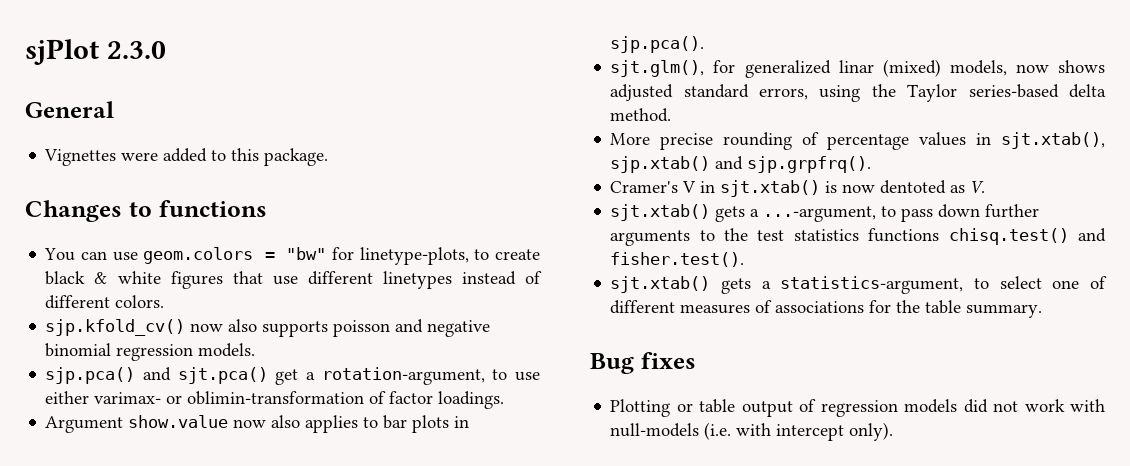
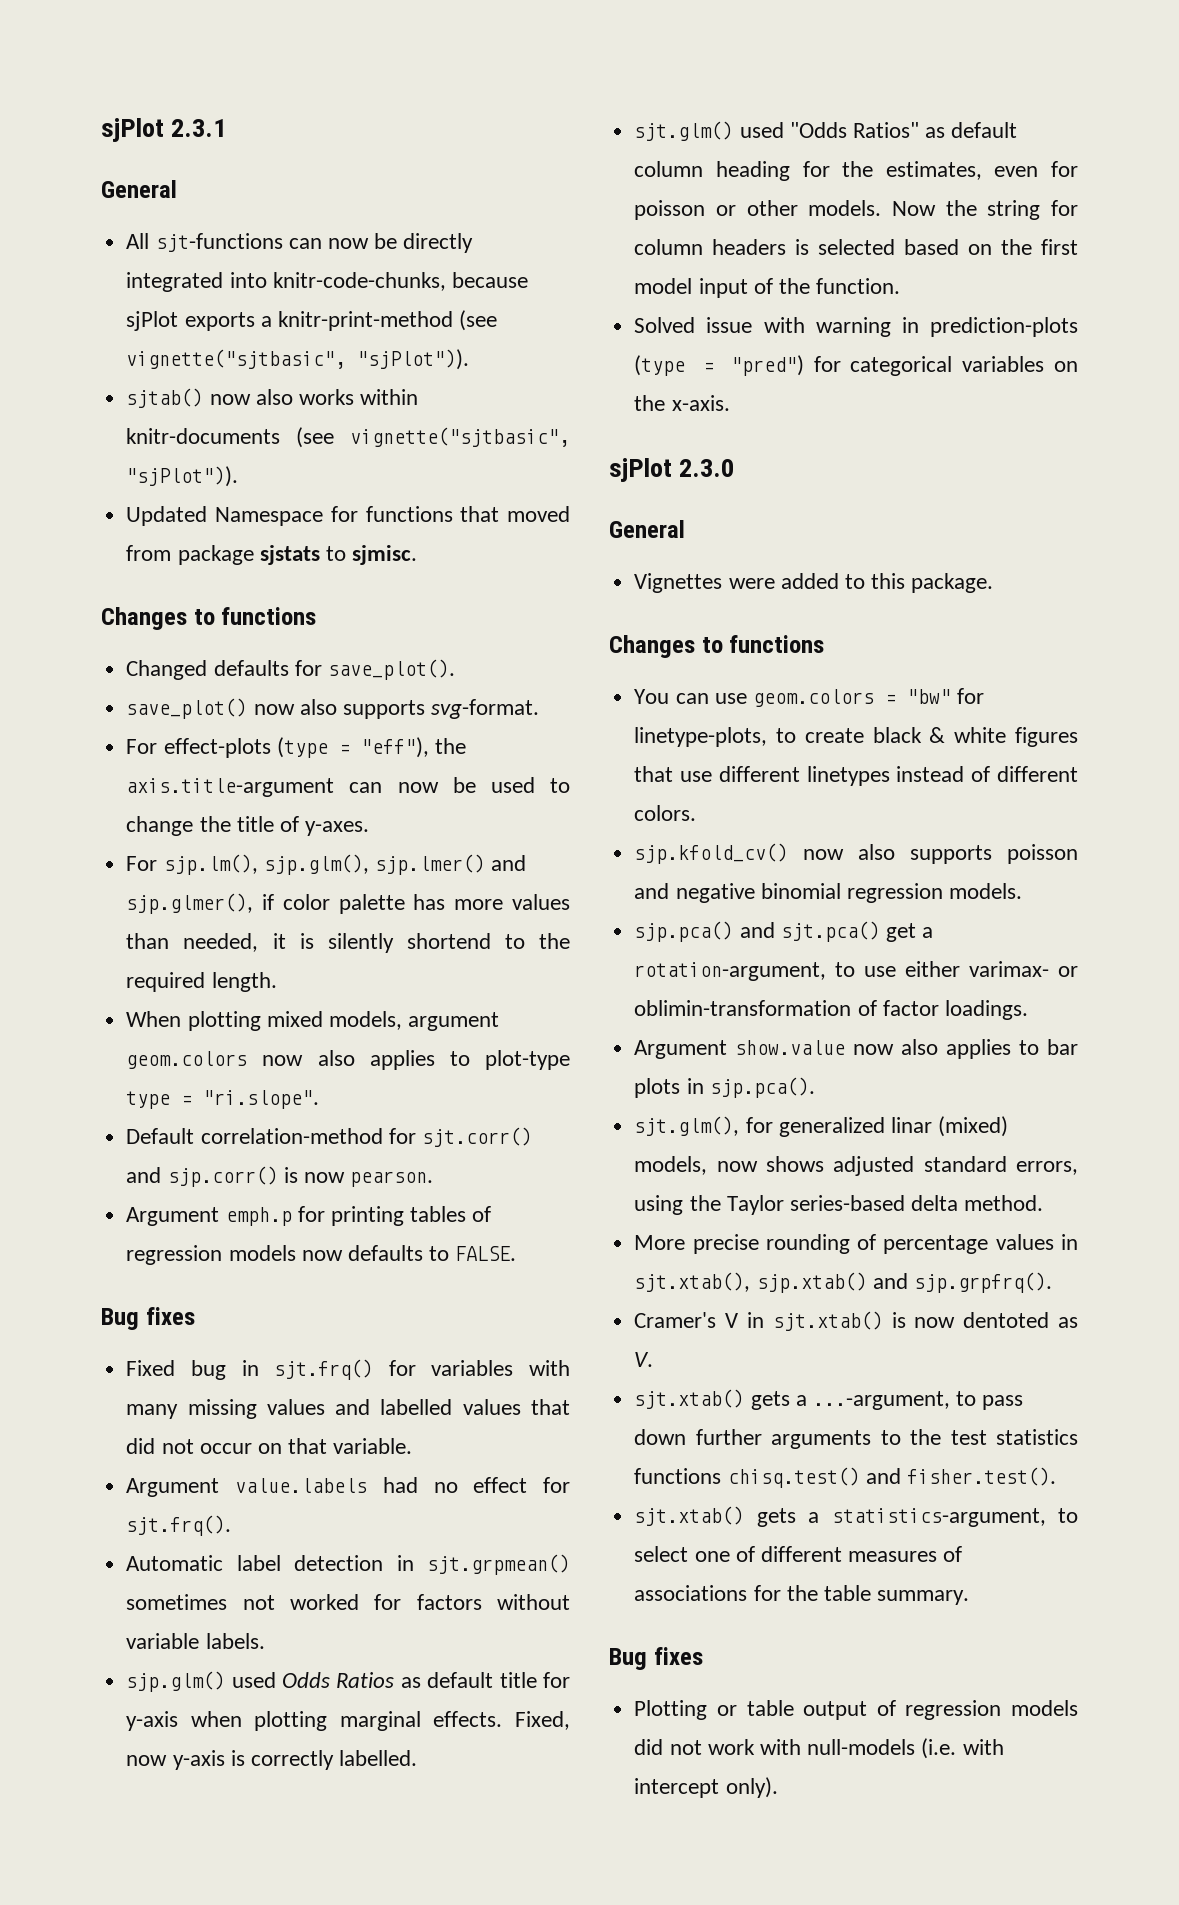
+ sjPlot 2.3.1
+ General
+ All sjt-functions can now be directly integrated into knitr-code-chunks, because sjPlot exports a knitr-print-method (see vignette("sjtbasic", "sjPlot")).
+ sjtab() now also works within knitr-documents (see vignette("sjtbasic", "sjPlot")).
+ Updated Namespace for functions that moved from package sjstats to sjmisc.
+ Changes to functions
+ Changed defaults for save_plot().
+ save_plot() now also supports svg-format.
+ For effect-plots (type = "eff"), the axis.title-argument can now be used to change the title of y-axes.
+ For sjp.lm(), sjp.glm(), sjp.lmer() and sjp.glmer(), if color palette has more values than needed, it is silently shortend to the required length.
+ When plotting mixed models, argument geom.colors now also applies to plot-type type = "ri.slope".
+ Default correlation-method for sjt.corr() and sjp.corr() is now pearson.
+ Argument emph.p for printing tables of regression models now defaults to FALSE.
+ Bug fixes
+ Fixed bug in sjt.frq() for variables with many missing values and labelled values that did not occur on that variable.
+ Argument value.labels had no effect for sjt.frq().
+ Automatic label detection in sjt.grpmean() sometimes not worked for factors without variable labels.
+ sjp.glm() used Odds Ratios as default title for y-axis when plotting marginal effects. Fixed, now y-axis is correctly labelled.
+ sjt.glm() used "Odds Ratios" as default column heading for the estimates, even for poisson or other models. Now the string for column headers is selected based on the first model input of the function.
+ Solved issue with warning in prediction-plots (type = "pred") for categorical variables on the x-axis.

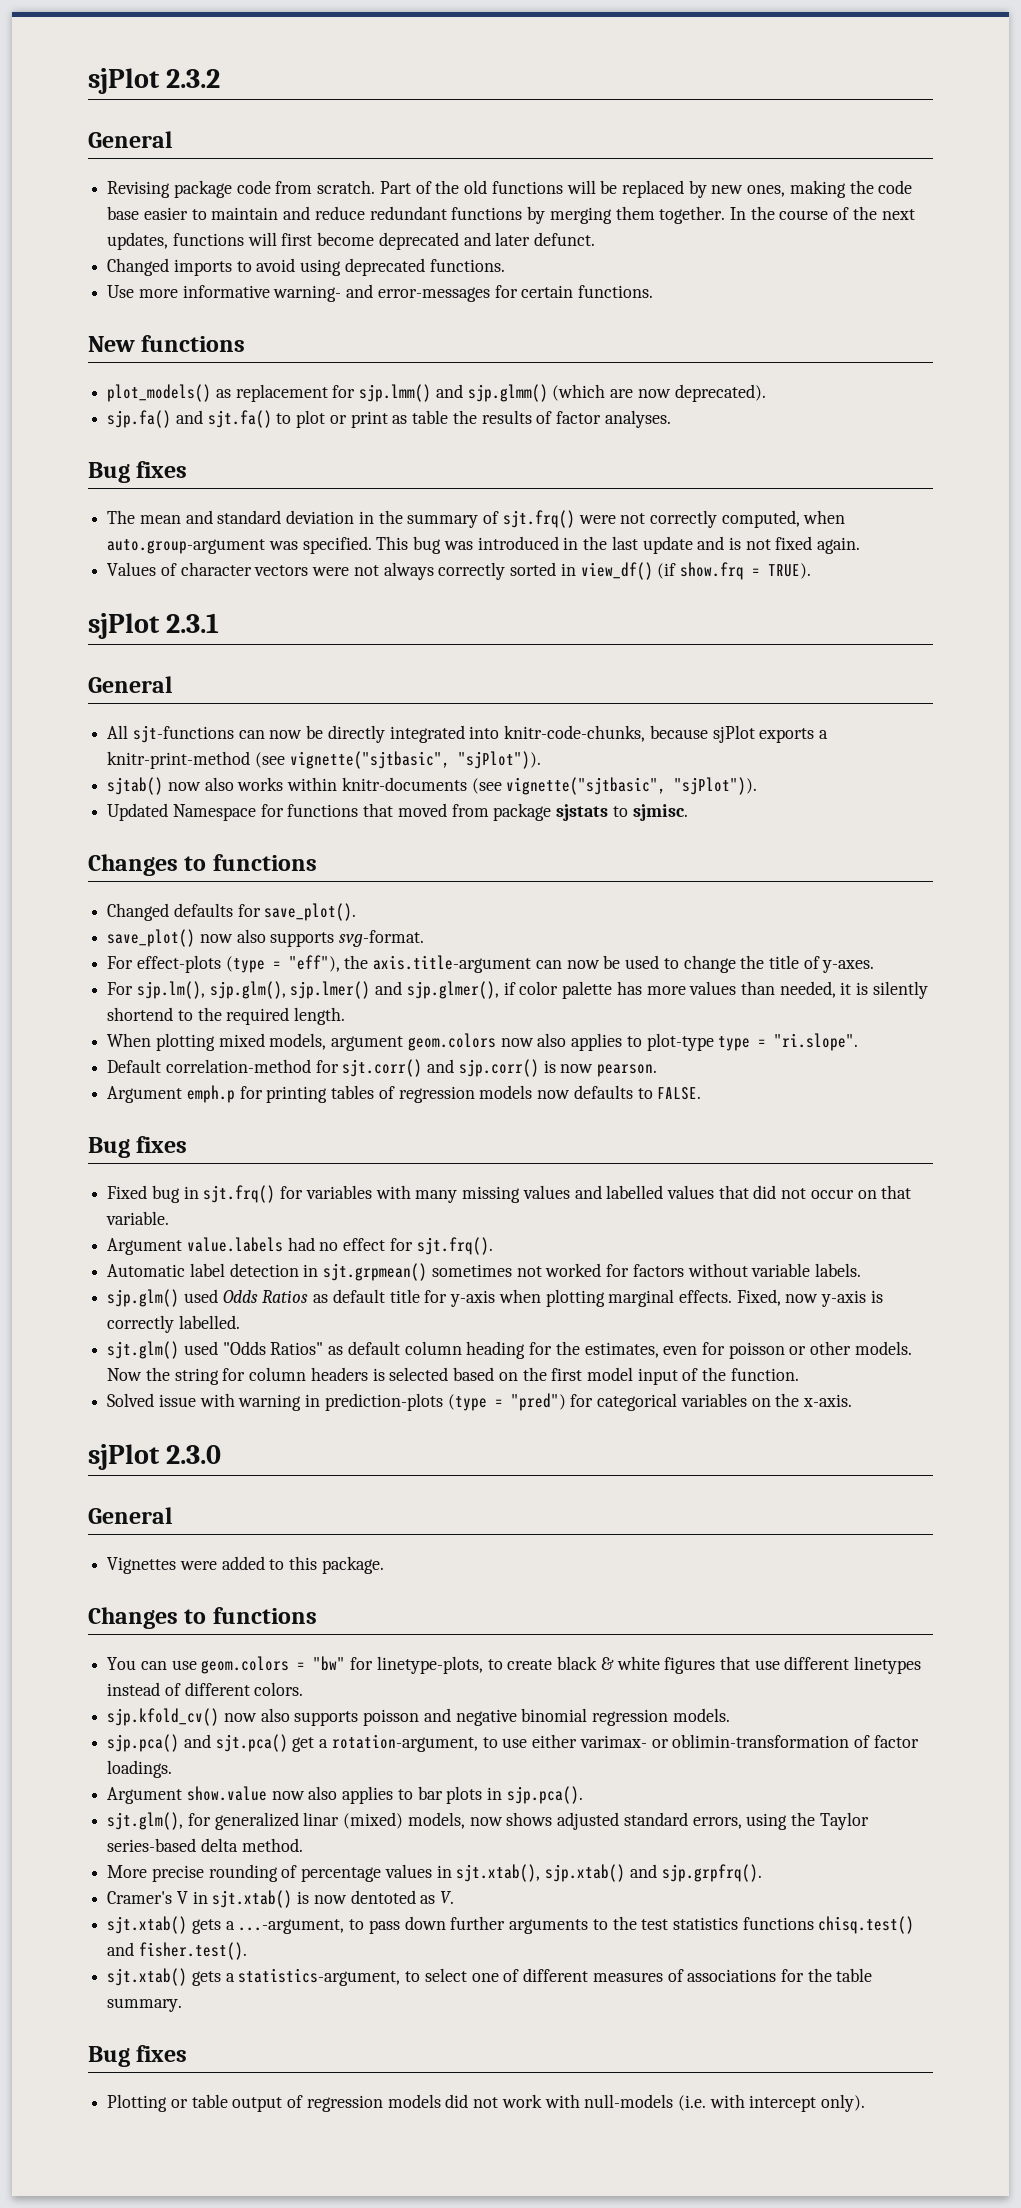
+ sjPlot 2.3.2
+ General
+ Revising package code from scratch. Part of the old functions will be replaced by new ones, making the code base easier to maintain and reduce redundant functions by merging them together. In the course of the next updates, functions will first become deprecated and later defunct.
+ Changed imports to avoid using deprecated functions.
+ Use more informative warning- and error-messages for certain functions.
+ New functions
+ plot_models() as replacement for sjp.lmm() and sjp.glmm() (which are now deprecated).
+ sjp.fa() and sjt.fa() to plot or print as table the results of factor analyses.
+ Bug fixes
+ The mean and standard deviation in the summary of sjt.frq() were not correctly computed, when auto.group-argument was specified. This bug was introduced in the last update and is not fixed again.
+ Values of character vectors were not always correctly sorted in view_df() (if show.frq = TRUE).

